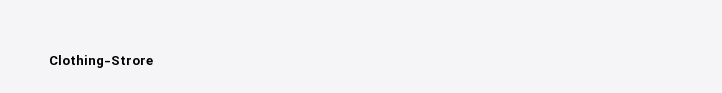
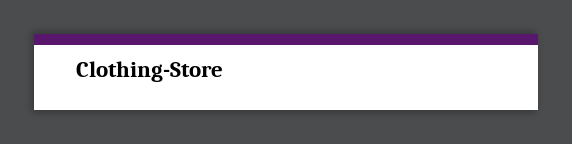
- Clothing-Strore
+ Clothing-Store

